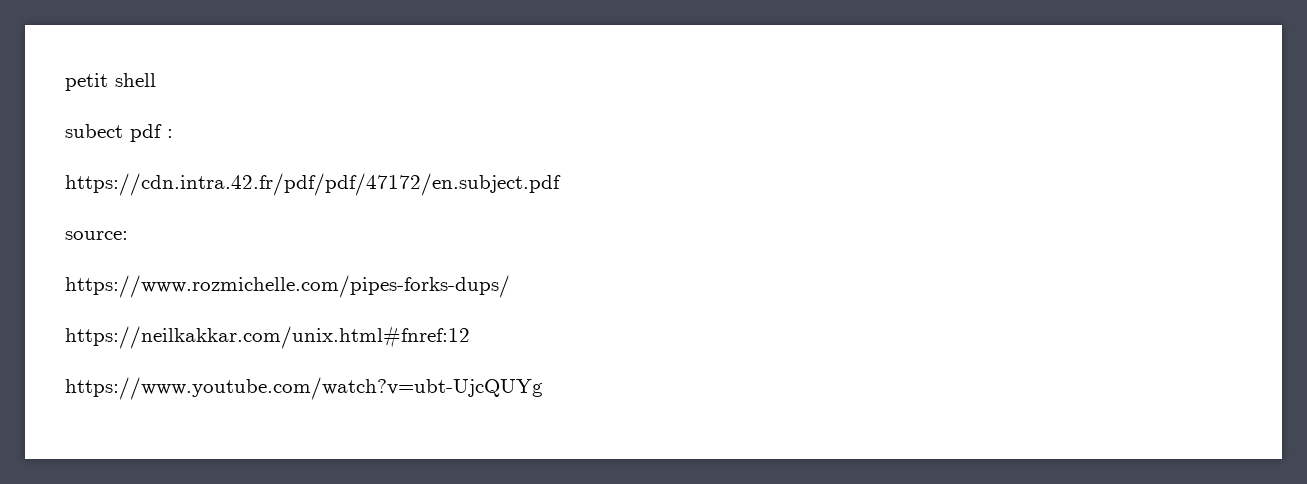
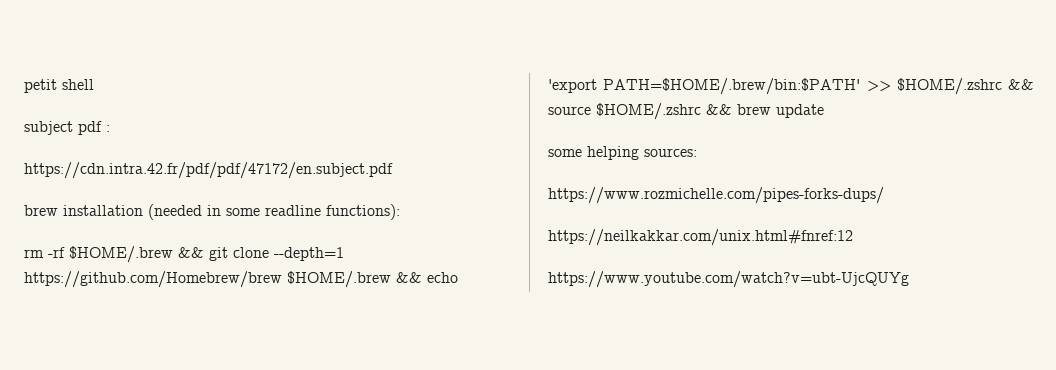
- subect pdf :
+ subject pdf :
- source:
+ brew installation (needed in some readline functions):
+ rm -rf $HOME/.brew && git clone --depth=1 https://github.com/Homebrew/brew $HOME/.brew && echo 'export PATH=$HOME/.brew/bin:$PATH' >> $HOME/.zshrc && source $HOME/.zshrc && brew update
+ some helping sources:

